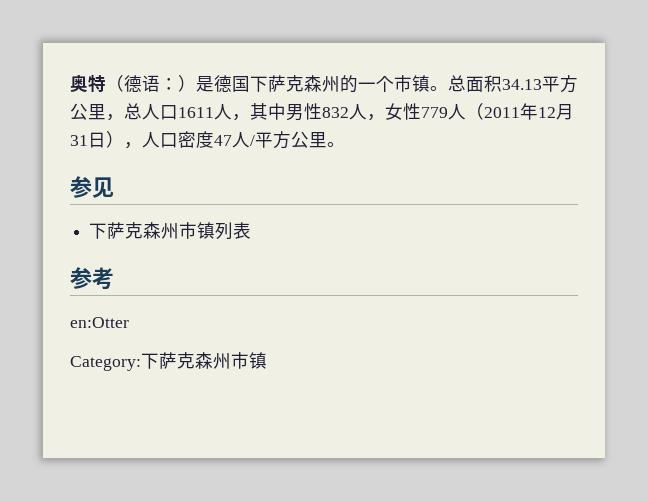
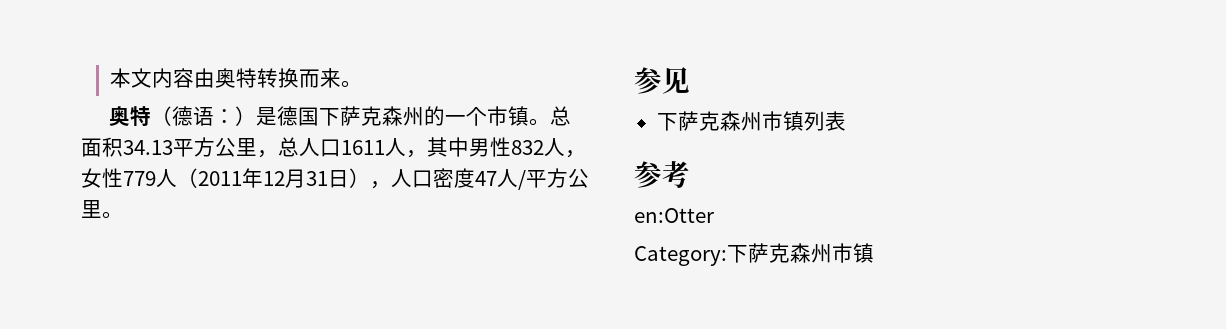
+ 本文内容由奥特转换而来。

